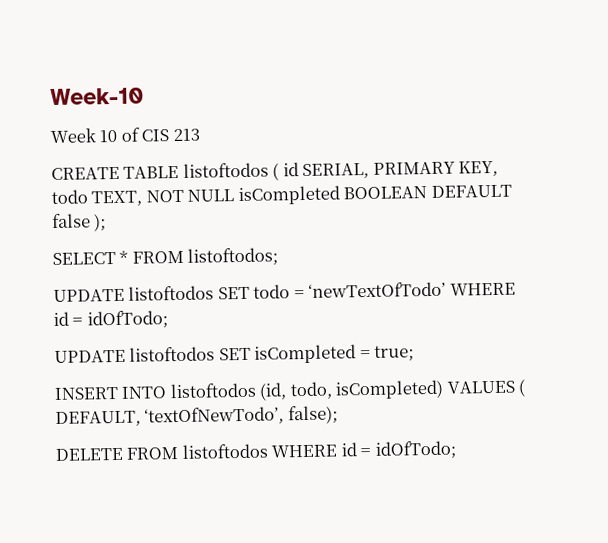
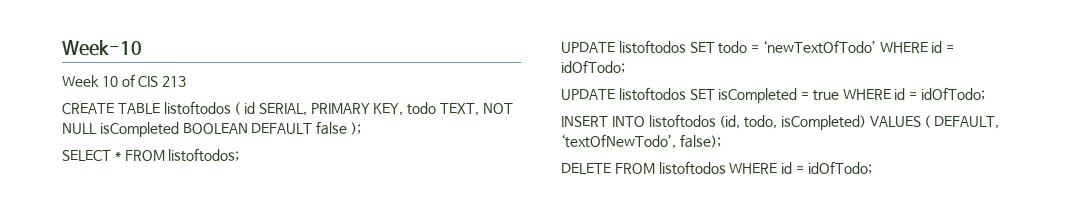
- UPDATE listoftodos SET isCompleted = true;
+ UPDATE listoftodos SET isCompleted = true WHERE id = idOfTodo;

